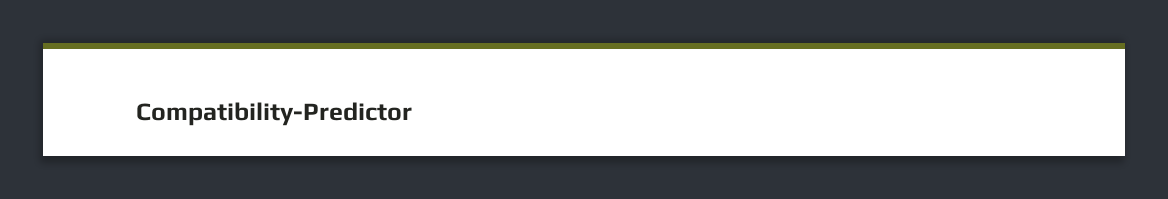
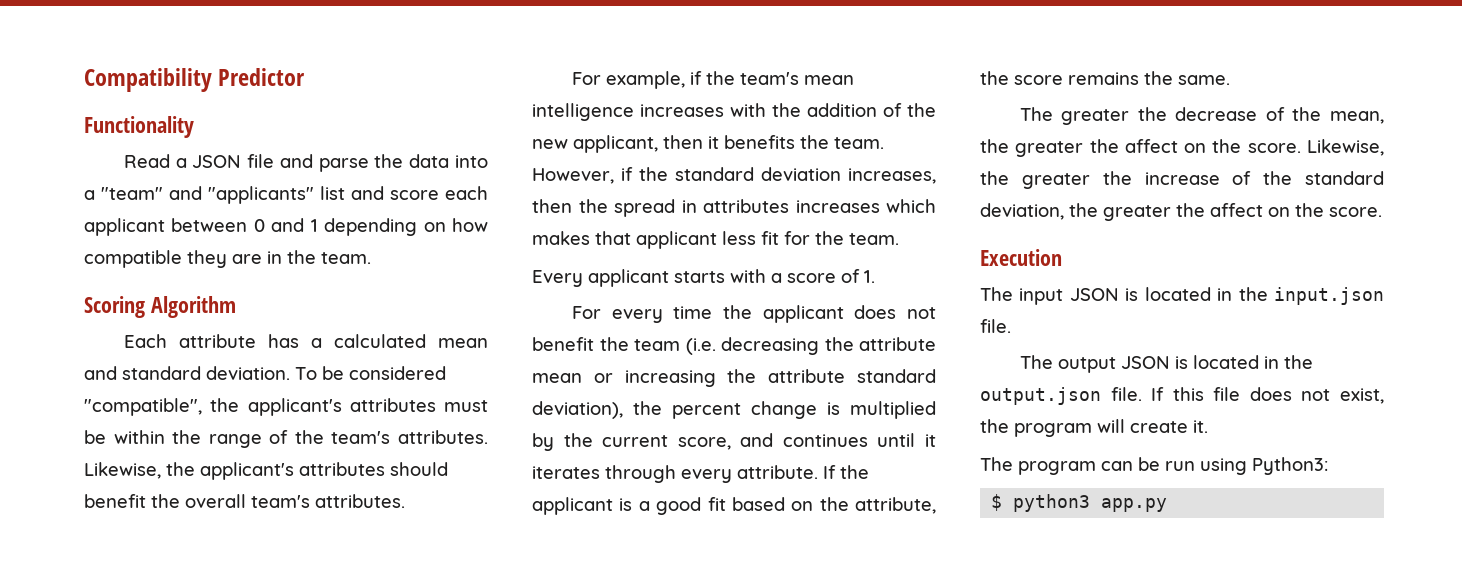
- Compatibility-Predictor
+ Compatibility Predictor
+ Functionality
+ Read a JSON file and parse the data into a "team" and "applicants" list and score each applicant between 0 and 1 depending on how compatible they are in the team.
+ Scoring Algorithm
+ Each attribute has a calculated mean and standard deviation. To be considered "compatible", the applicant's attributes must be within the range of the team's attributes. Likewise, the applicant's attributes should benefit the overall team's attributes.
+ For example, if the team's mean intelligence increases with the addition of the new applicant, then it benefits the team. However, if the standard deviation increases, then the spread in attributes increases which makes that applicant less fit for the team.
+ Every applicant starts with a score of 1.
+ For every time the applicant does not benefit the team (i.e. decreasing the attribute mean or increasing the attribute standard deviation), the percent change is multiplied by the current score, and continues until it iterates through every attribute. If the applicant is a good fit based on the attribute, the score remains the same.
+ The greater the decrease of the mean, the greater the affect on the score. Likewise, the greater the increase of the standard deviation, the greater the affect on the score.
+ Execution
+ The input JSON is located in the input.json file.
+ The output JSON is located in the output.json file. If this file does not exist, the program will create it.
+ The program can be run using Python3:
+ $ python3 app.py

